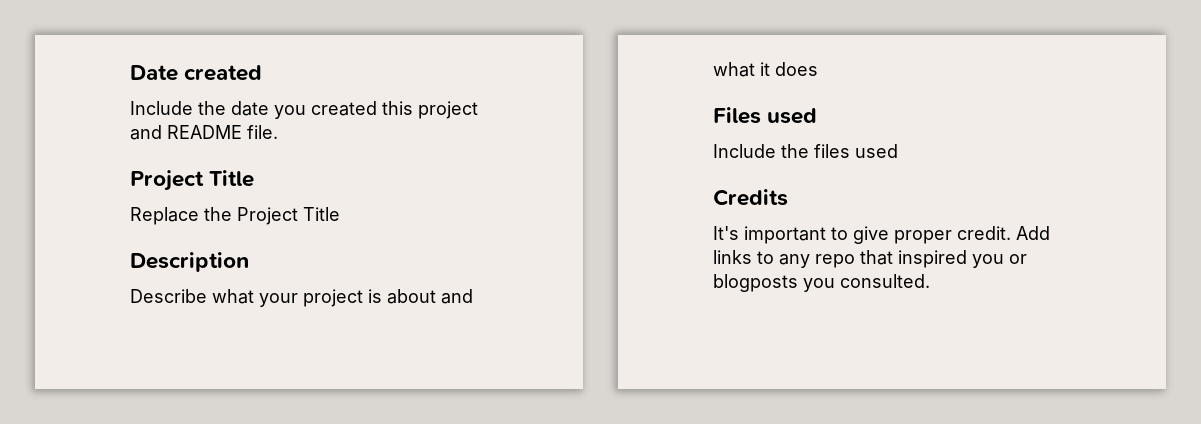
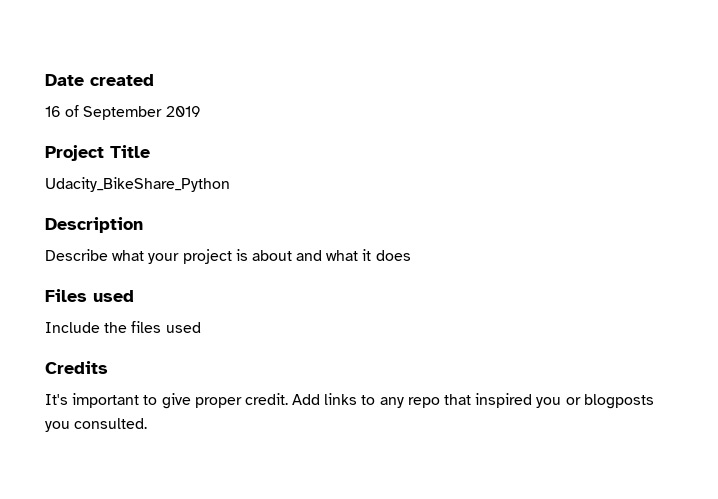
- Include the date you created this project and README file.
+ 16 of September 2019
  Project Title
- Replace the Project Title
+ Udacity_BikeShare_Python

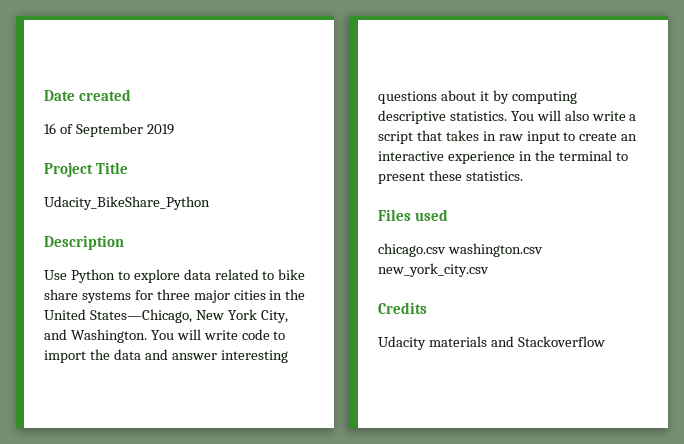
- Describe what your project is about and what it does
+ Use Python to explore data related to bike share systems for three major cities in the United States—Chicago, New York City, and Washington. You will write code to import the data and answer interesting questions about it by computing descriptive statistics. You will also write a script that takes in raw input to create an interactive experience in the terminal to present these statistics.
  Files used
- Include the files used
+ chicago.csv washington.csv new_york_city.csv
  Credits
- It's important to give proper credit. Add links to any repo that inspired you or blogposts you consulted.
+ Udacity materials and Stackoverflow

